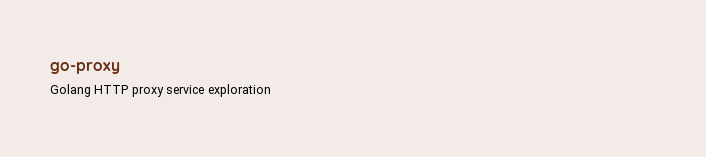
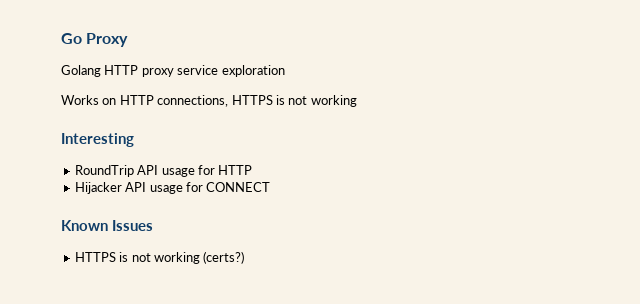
- go-proxy
+ Go Proxy
+ Works on HTTP connections, HTTPS is not working
+ Interesting
+ RoundTrip API usage for HTTP
+ Hijacker API usage for CONNECT
+ Known Issues
+ HTTPS is not working (certs?)

